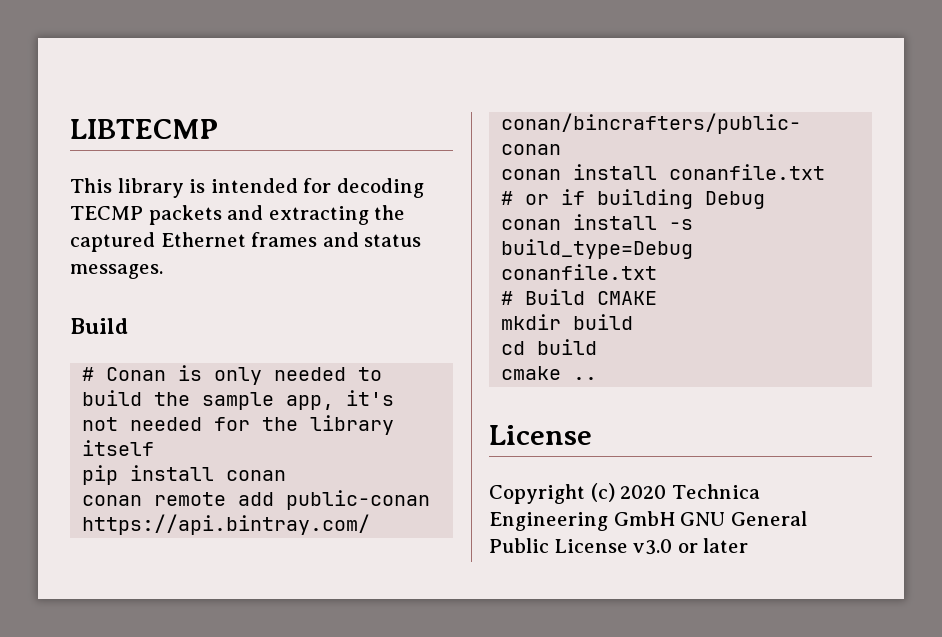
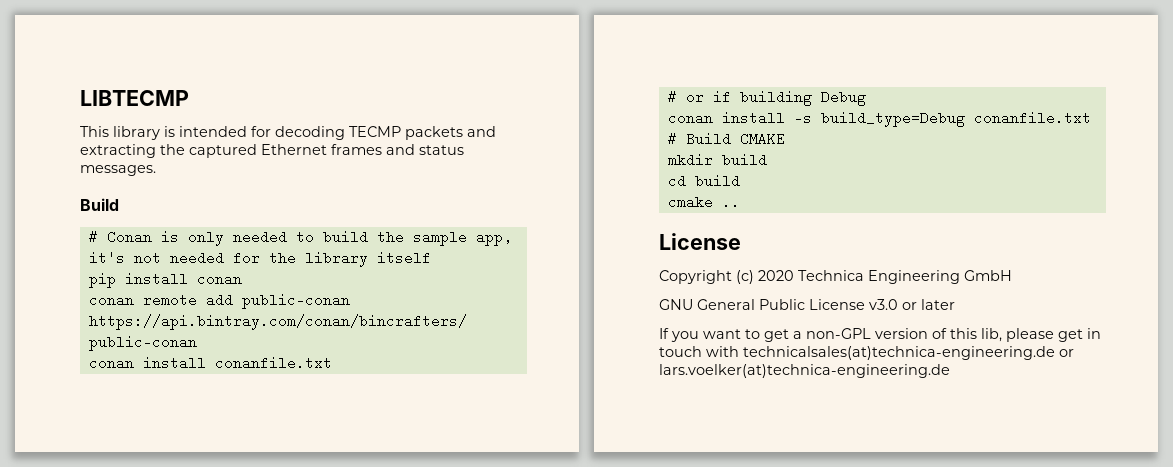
- Copyright (c) 2020 Technica Engineering GmbH GNU General Public License v3.0 or later
+ Copyright (c) 2020 Technica Engineering GmbH
+ GNU General Public License v3.0 or later
+ If you want to get a non-GPL version of this lib, please get in touch with technicalsales(at)technica-engineering.de or lars.voelker(at)technica-engineering.de

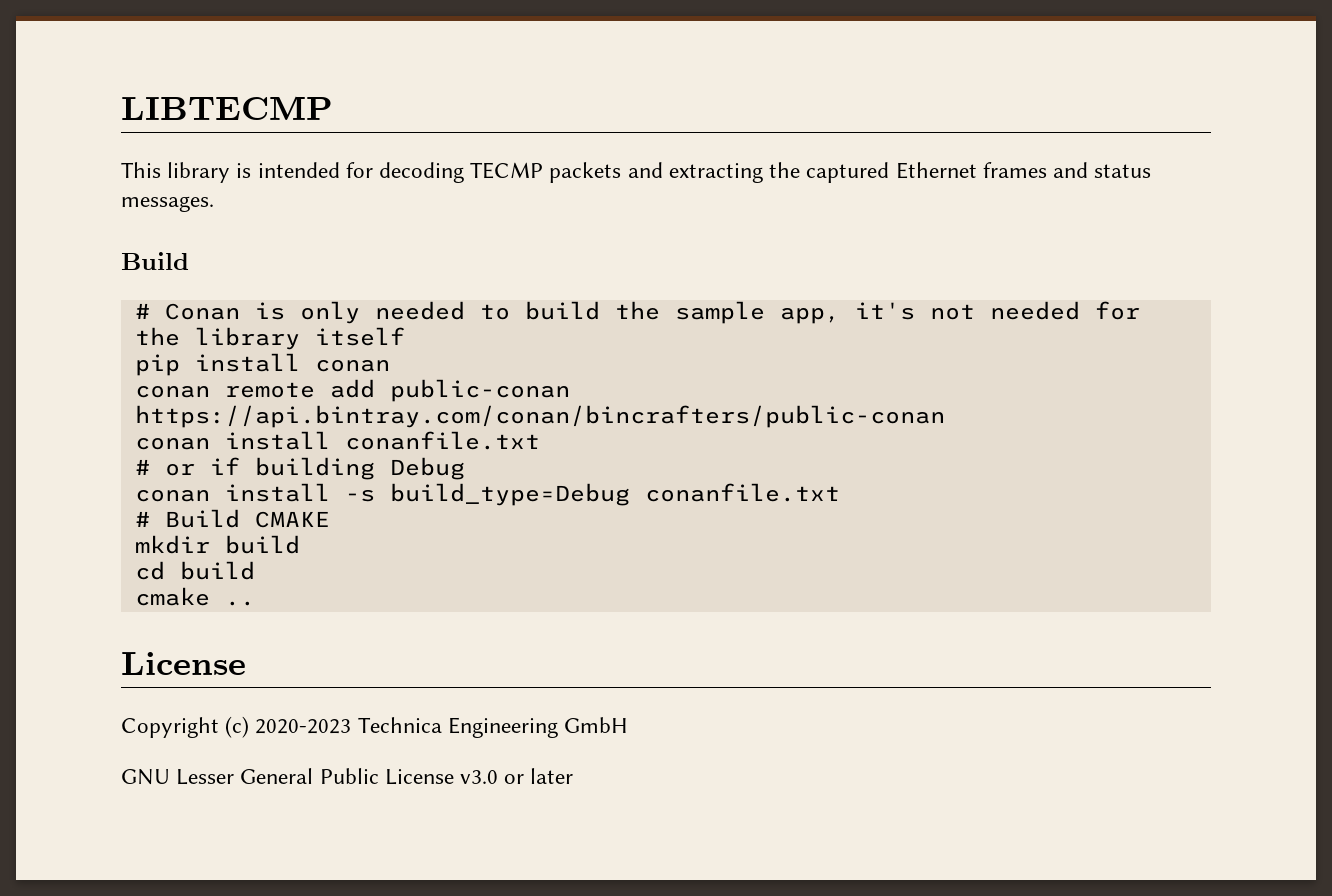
- Copyright (c) 2020 Technica Engineering GmbH
+ Copyright (c) 2020-2023 Technica Engineering GmbH
- GNU General Public License v3.0 or later
+ GNU Lesser General Public License v3.0 or later
- If you want to get a non-GPL version of this lib, please get in touch with technicalsales(at)technica-engineering.de or lars.voelker(at)technica-engineering.de

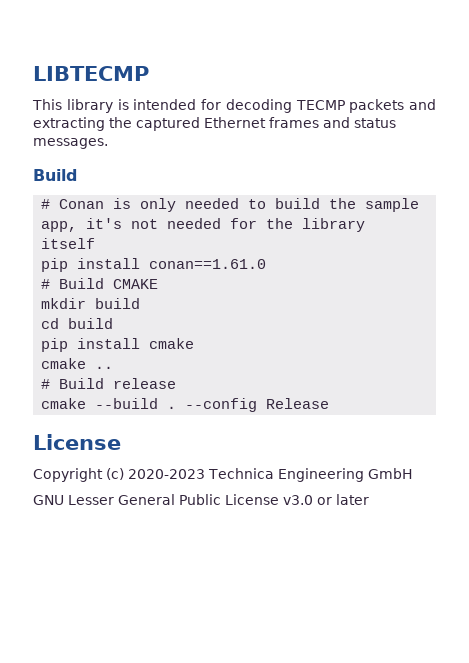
- pip install conan
- conan remote add public-conan https://api.bintray.com/conan/bincrafters/public-conan
- conan install conanfile.txt
- # or if building Debug
- conan install -s build_type=Debug conanfile.txt
+ pip install conan==1.61.0
+ pip install cmake
+ # Build release
+ cmake --build . --config Release

